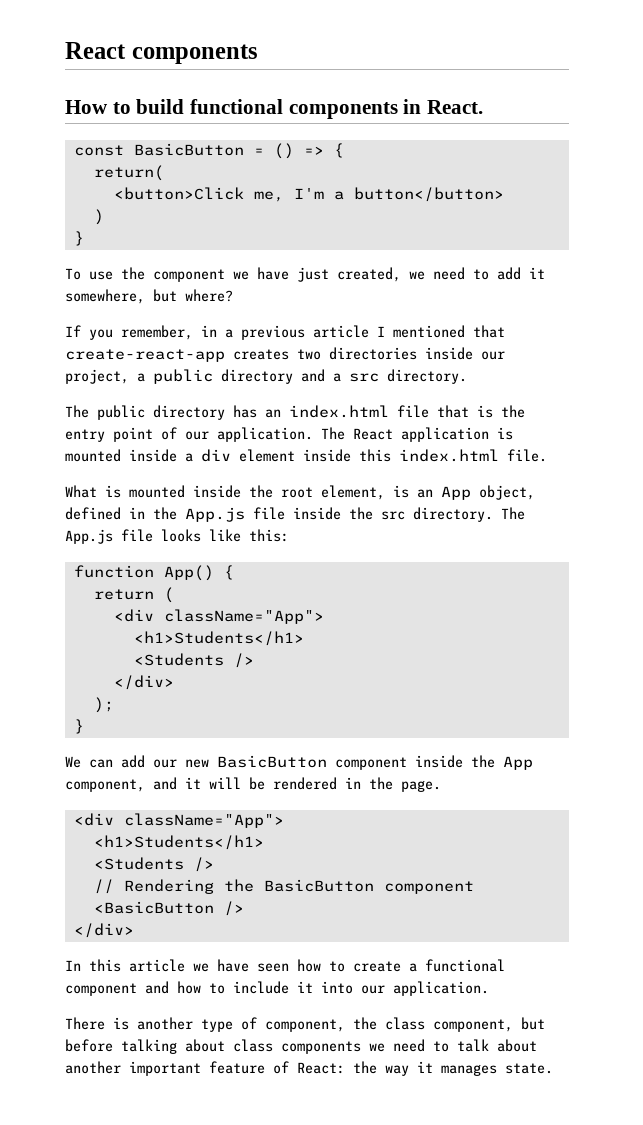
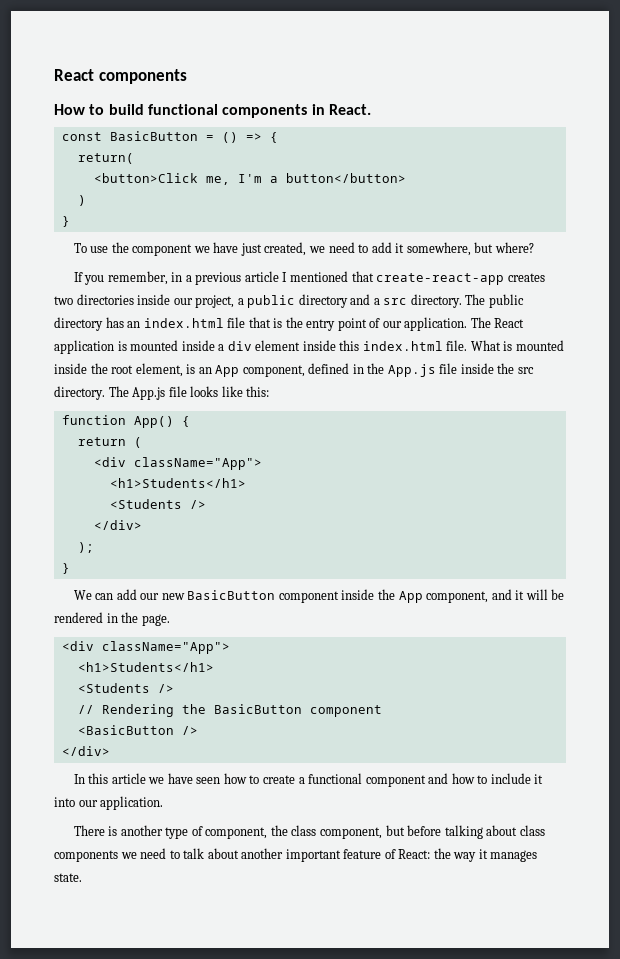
- If you remember, in a previous article I mentioned that create-react-app creates two directories inside our project, a public directory and a src directory.
- The public directory has an index.html file that is the entry point of our application.
+ If you remember, in a previous article I mentioned that create-react-app creates two directories inside our project, a public directory and a src directory. The public directory has an index.html file that is the entry point of our application.
- The React application is mounted inside a div element inside this index.html file.
- What is mounted inside the root element, is an App object, defined in the App.js file inside the src directory.
+ The React application is mounted inside a div element inside this index.html file. What is mounted inside the root element, is an App component, defined in the App.js file inside the src directory.

